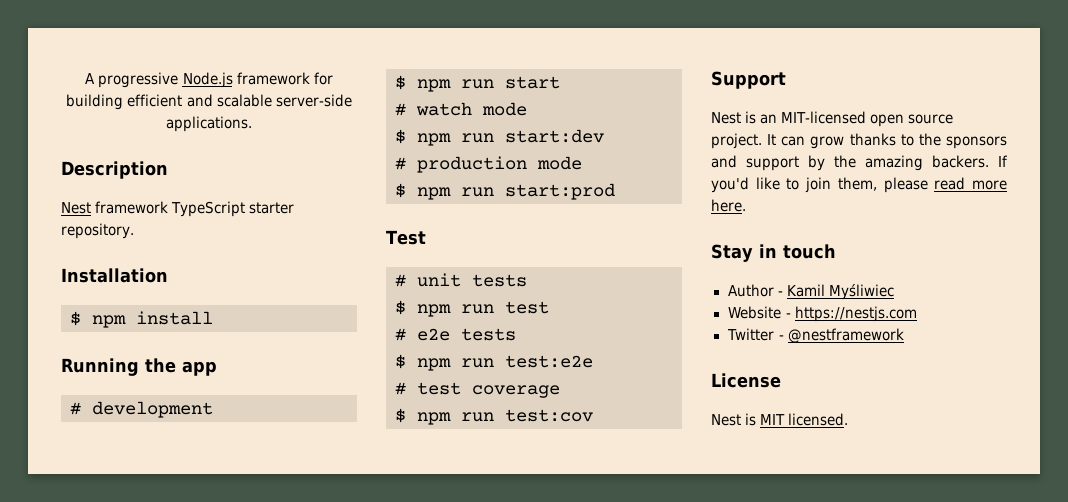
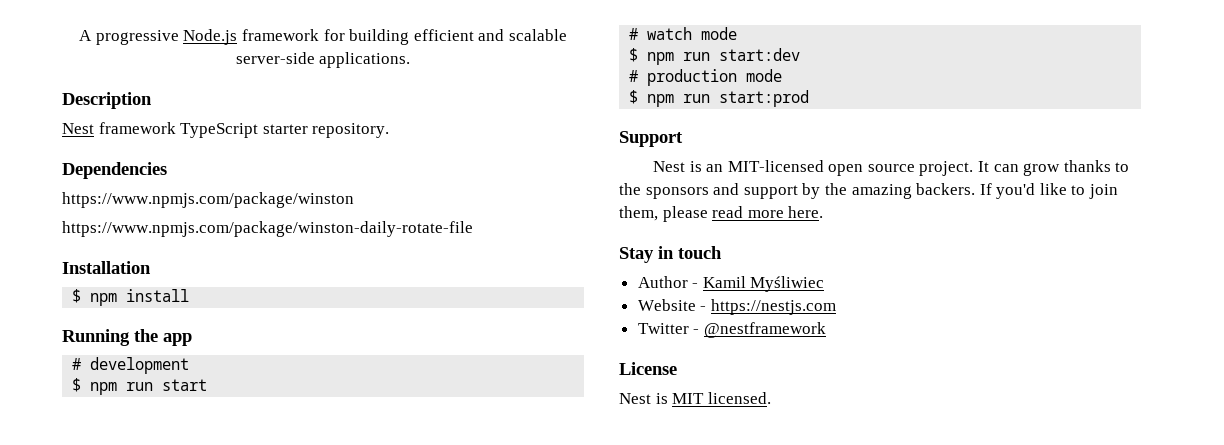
+ Dependencies
+ https://www.npmjs.com/package/winston
+ https://www.npmjs.com/package/winston-daily-rotate-file
- Test
- # unit tests
- $ npm run test
- # e2e tests
- $ npm run test:e2e
- # test coverage
- $ npm run test:cov

